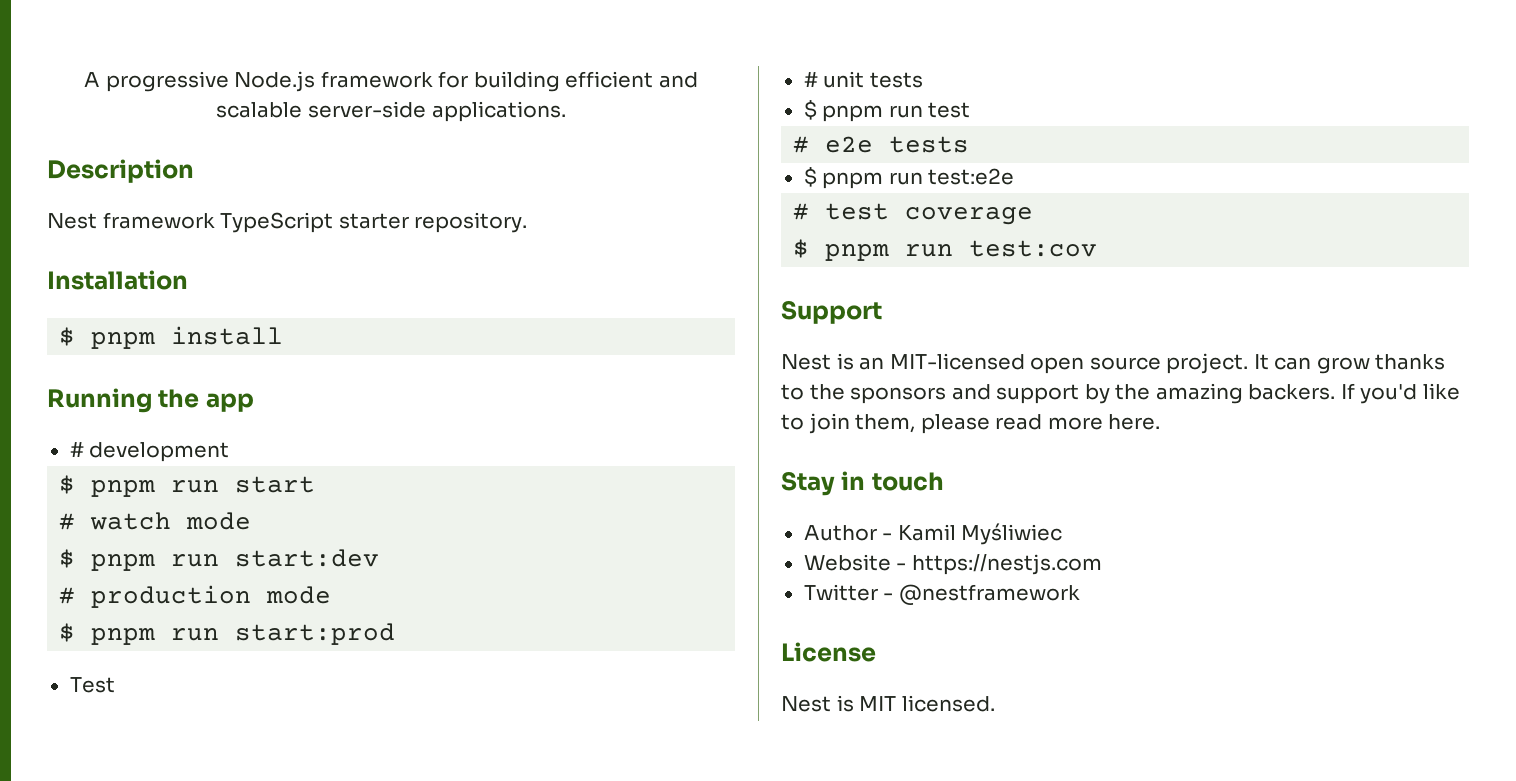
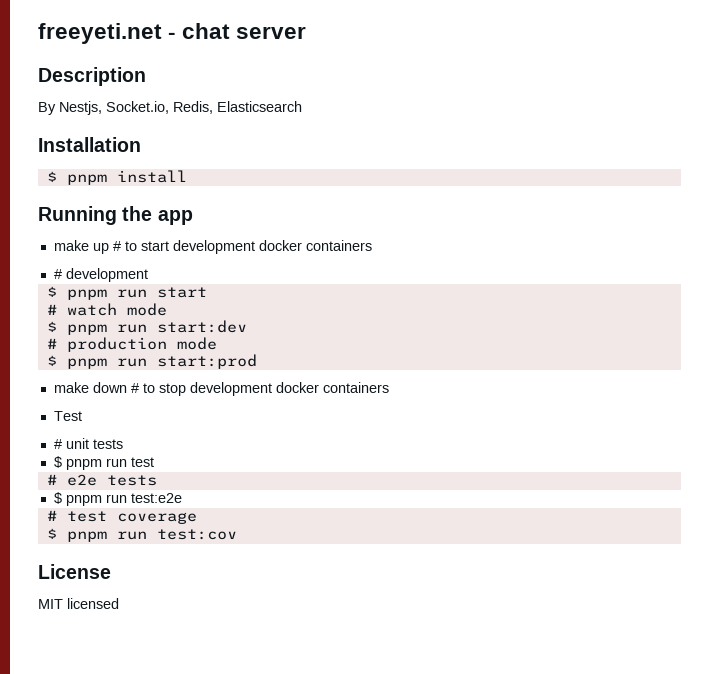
- A progressive Node.js framework for building efficient and scalable server-side applications.
+ freeyeti.net - chat server
  Description
- Nest framework TypeScript starter repository.
+ By Nestjs, Socket.io, Redis, Elasticsearch
+ make up # to start development docker containers
+ make down # to stop development docker containers
- Support
- Nest is an MIT-licensed open source project. It can grow thanks to the sponsors and support by the amazing backers. If you'd like to join them, please read more here.
- Stay in touch
- Author - Kamil Myśliwiec
- Website - https://nestjs.com
- Twitter - @nestframework
  License
- Nest is MIT licensed.
+ MIT licensed

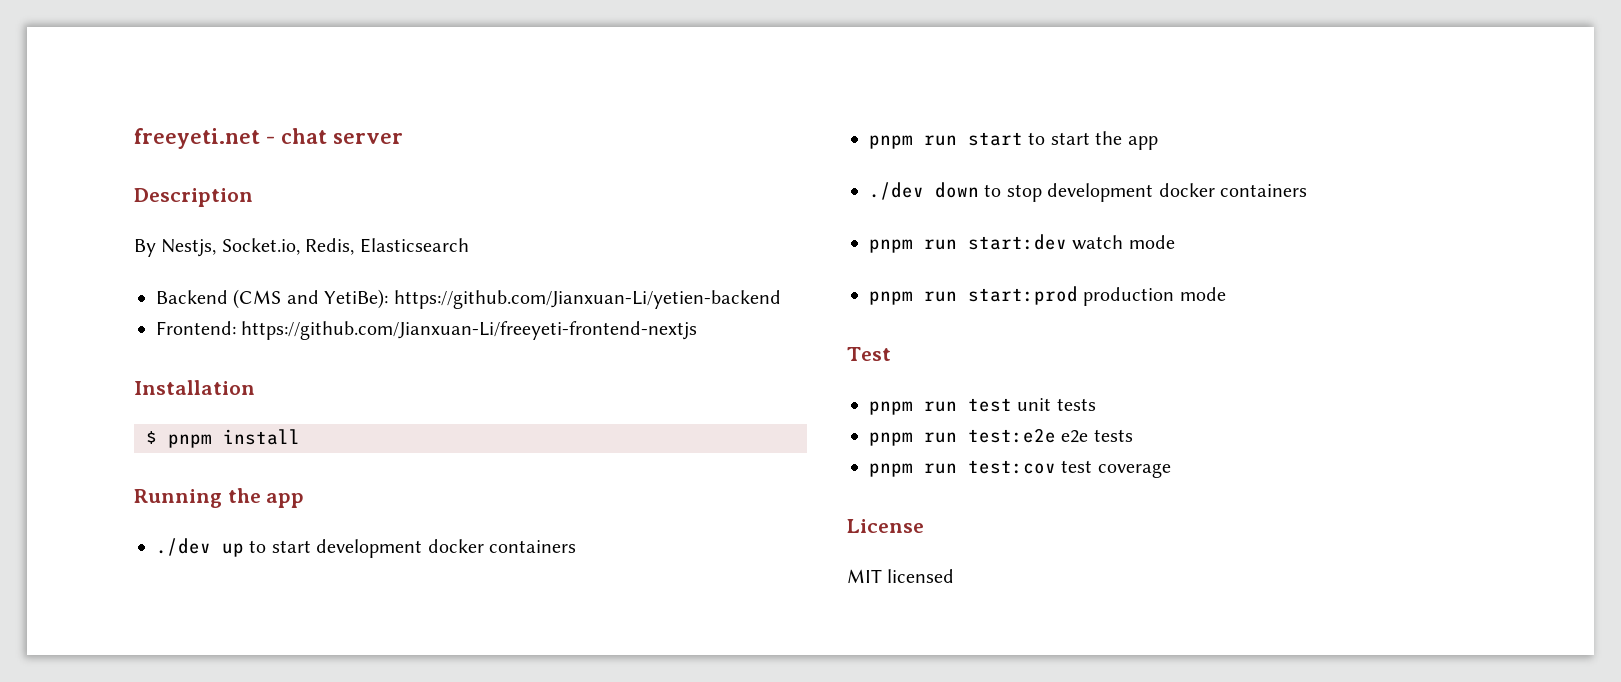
+ Backend (CMS and YetiBe): https://github.com/Jianxuan-Li/yetien-backend
+ Frontend: https://github.com/Jianxuan-Li/freeyeti-frontend-nextjs
- make up # to start development docker containers
+ ./dev up to start development docker containers
- # development
- $ pnpm run start
- # watch mode
- $ pnpm run start:dev
- # production mode
- $ pnpm run start:prod
- make down # to stop development docker containers
+ pnpm run start to start the app
+ ./dev down to stop development docker containers
+ pnpm run start:dev watch mode
+ pnpm run start:prod production mode
  Test
- # unit tests
+ pnpm run test unit tests
- $ pnpm run test
- # e2e tests
+ pnpm run test:e2e e2e tests
- $ pnpm run test:e2e
- # test coverage
- $ pnpm run test:cov
+ pnpm run test:cov test coverage

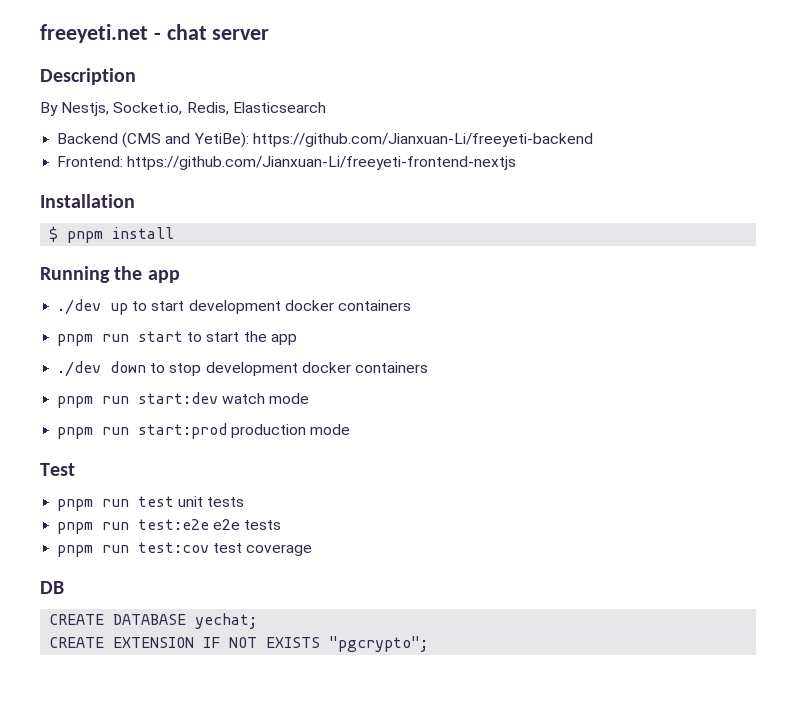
- Backend (CMS and YetiBe): https://github.com/Jianxuan-Li/yetien-backend
+ Backend (CMS and YetiBe): https://github.com/Jianxuan-Li/freeyeti-backend
- License
- MIT licensed
+ DB
+ CREATE DATABASE yechat;
+ CREATE EXTENSION IF NOT EXISTS "pgcrypto";

